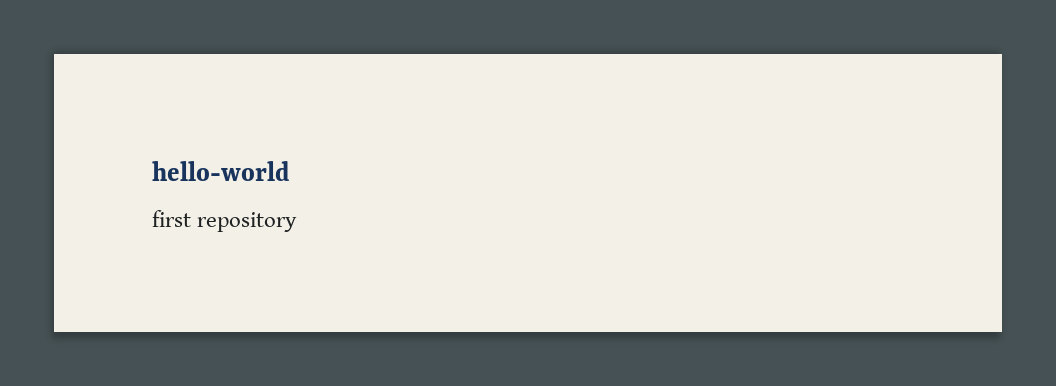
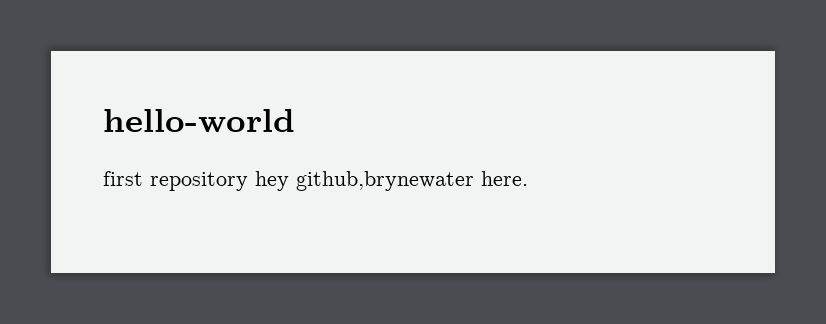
- first repository
+ first repository hey github,brynewater here.

